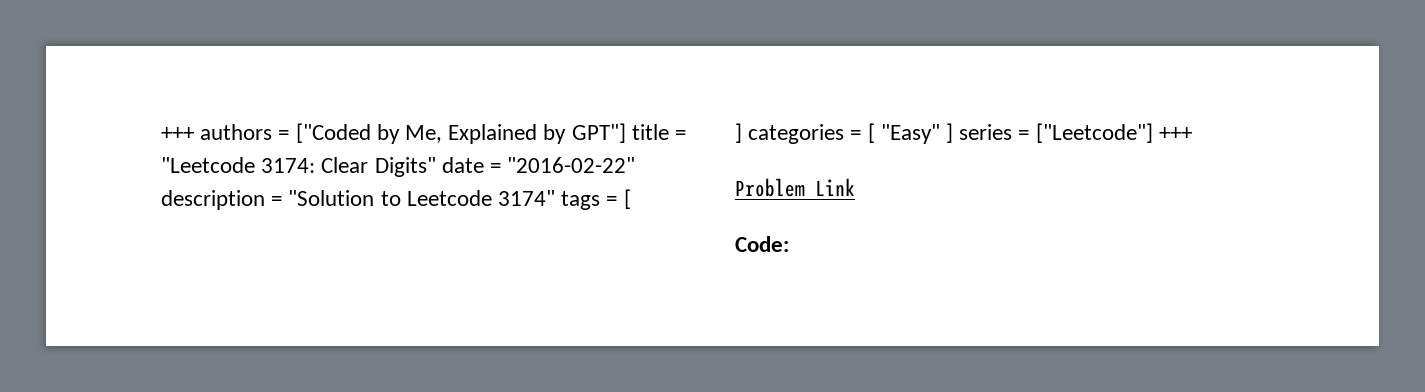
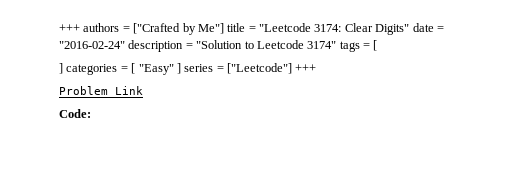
- +++ authors = ["Coded by Me, Explained by GPT"] title = "Leetcode 3174: Clear Digits" date = "2016-02-22" description = "Solution to Leetcode 3174" tags = [
+ +++ authors = ["Crafted by Me"] title = "Leetcode 3174: Clear Digits" date = "2016-02-24" description = "Solution to Leetcode 3174" tags = [

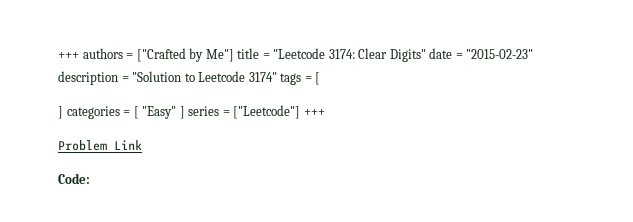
- +++ authors = ["Crafted by Me"] title = "Leetcode 3174: Clear Digits" date = "2016-02-24" description = "Solution to Leetcode 3174" tags = [
+ +++ authors = ["Crafted by Me"] title = "Leetcode 3174: Clear Digits" date = "2015-02-23" description = "Solution to Leetcode 3174" tags = [

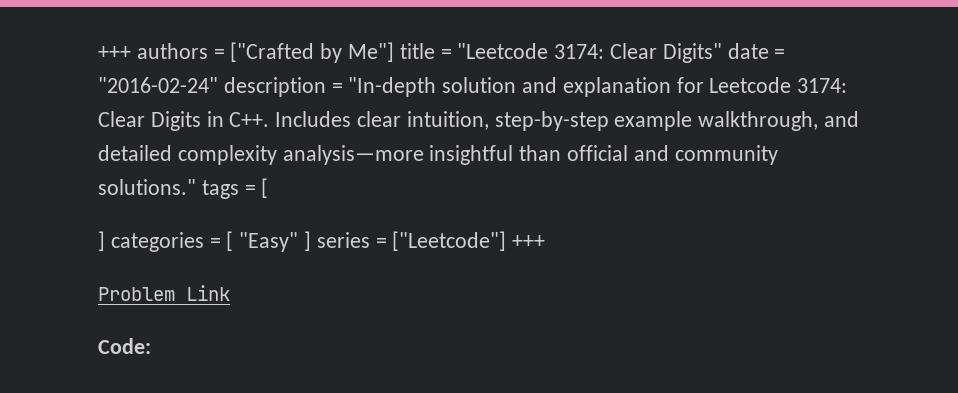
- +++ authors = ["Crafted by Me"] title = "Leetcode 3174: Clear Digits" date = "2015-02-23" description = "Solution to Leetcode 3174" tags = [
+ +++ authors = ["Crafted by Me"] title = "Leetcode 3174: Clear Digits" date = "2016-02-24" description = "In-depth solution and explanation for Leetcode 3174: Clear Digits in C++. Includes clear intuition, step-by-step example walkthrough, and detailed complexity analysis—more insightful than official and community solutions." tags = [

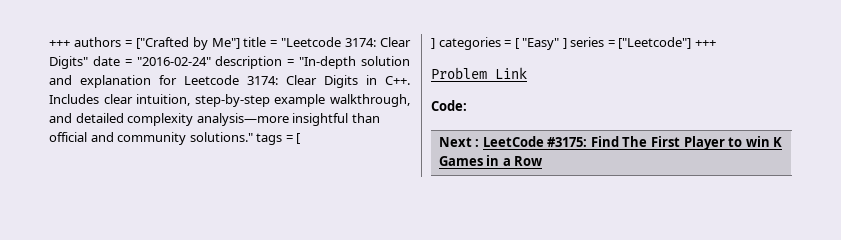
+ Next : LeetCode #3175: Find The First Player to win K Games in a Row

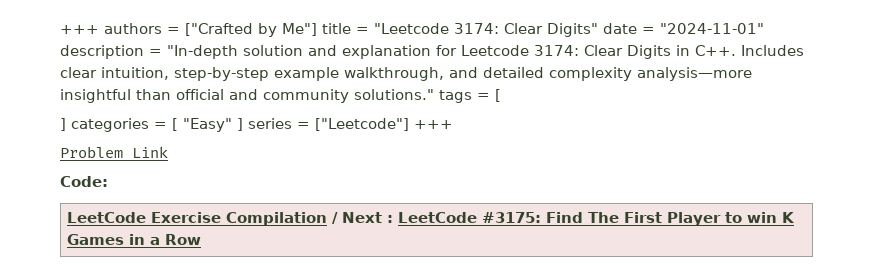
- +++ authors = ["Crafted by Me"] title = "Leetcode 3174: Clear Digits" date = "2016-02-24" description = "In-depth solution and explanation for Leetcode 3174: Clear Digits in C++. Includes clear intuition, step-by-step example walkthrough, and detailed complexity analysis—more insightful than official and community solutions." tags = [
+ +++ authors = ["Crafted by Me"] title = "Leetcode 3174: Clear Digits" date = "2024-11-01" description = "In-depth solution and explanation for Leetcode 3174: Clear Digits in C++. Includes clear intuition, step-by-step example walkthrough, and detailed complexity analysis—more insightful than official and community solutions." tags = [
- Next : LeetCode #3175: Find The First Player to win K Games in a Row
+ LeetCode Exercise Compilation / Next : LeetCode #3175: Find The First Player to win K Games in a Row

